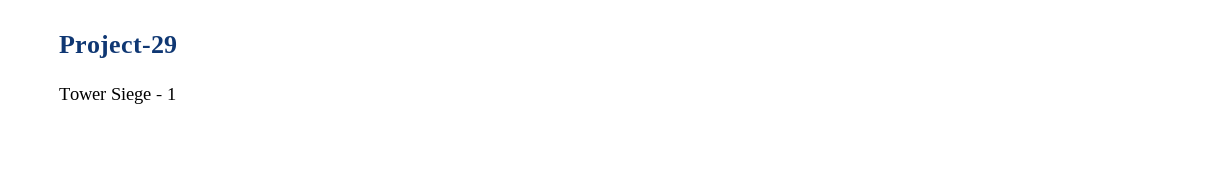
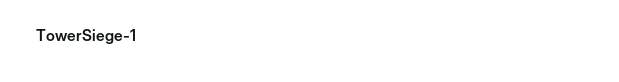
- Project-29
- Tower Siege - 1
+ TowerSiege-1

